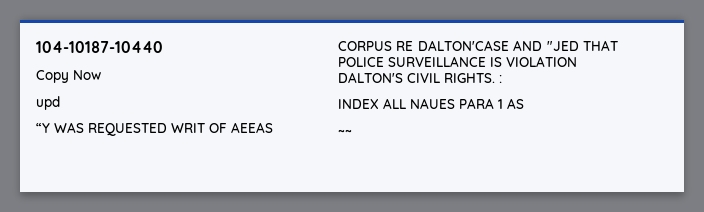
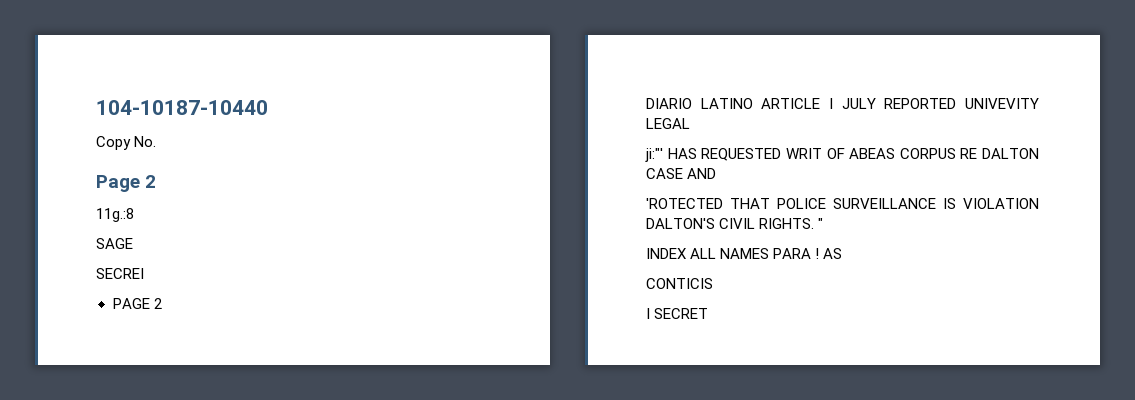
- Copy Now
- upd
- “Y WAS REQUESTED WRIT OF AEEAS CORPUS RE DALTON'CASE AND "JED THAT POLICE SURVEILLANCE IS VIOLATION DALTON'S CIVIL RIGHTS. :
+ Copy No.
+ Page 2
+ 11g.:8
+ SAGE
+ SECREI
+ PAGE 2
+ DIARIO LATINO ARTICLE I JULY REPORTED UNIVEVITY LEGAL
+ ji:"' HAS REQUESTED WRIT OF ABEAS CORPUS RE DALTON CASE AND
+ 'ROTECTED THAT POLICE SURVEILLANCE IS VIOLATION DALTON'S CIVIL RIGHTS. "
- INDEX ALL NAUES PARA 1 AS
- ~~
+ INDEX ALL NAMES PARA ! AS
+ CONTICIS
+ I SECRET

